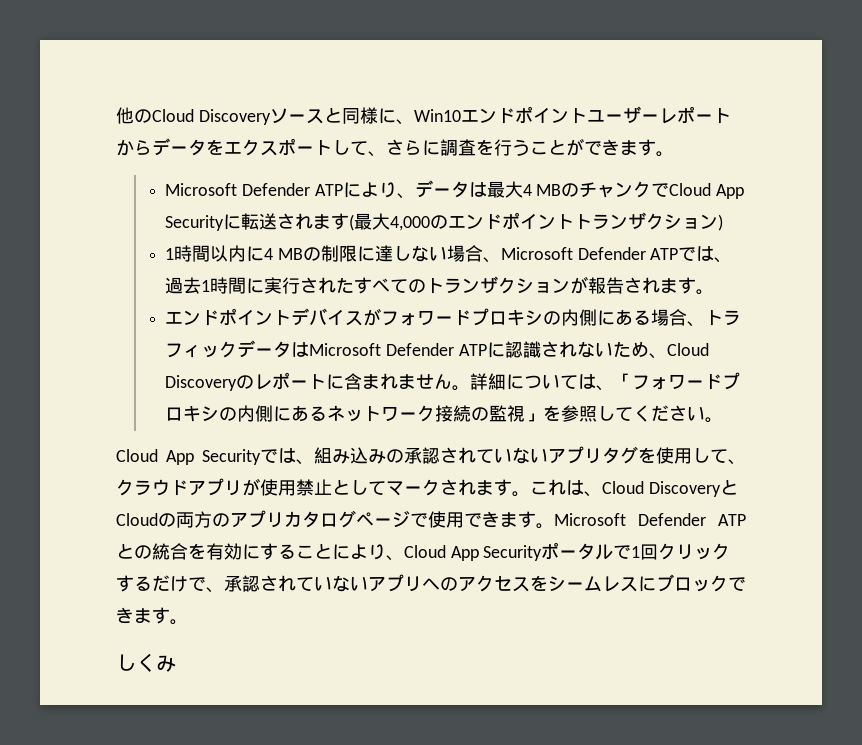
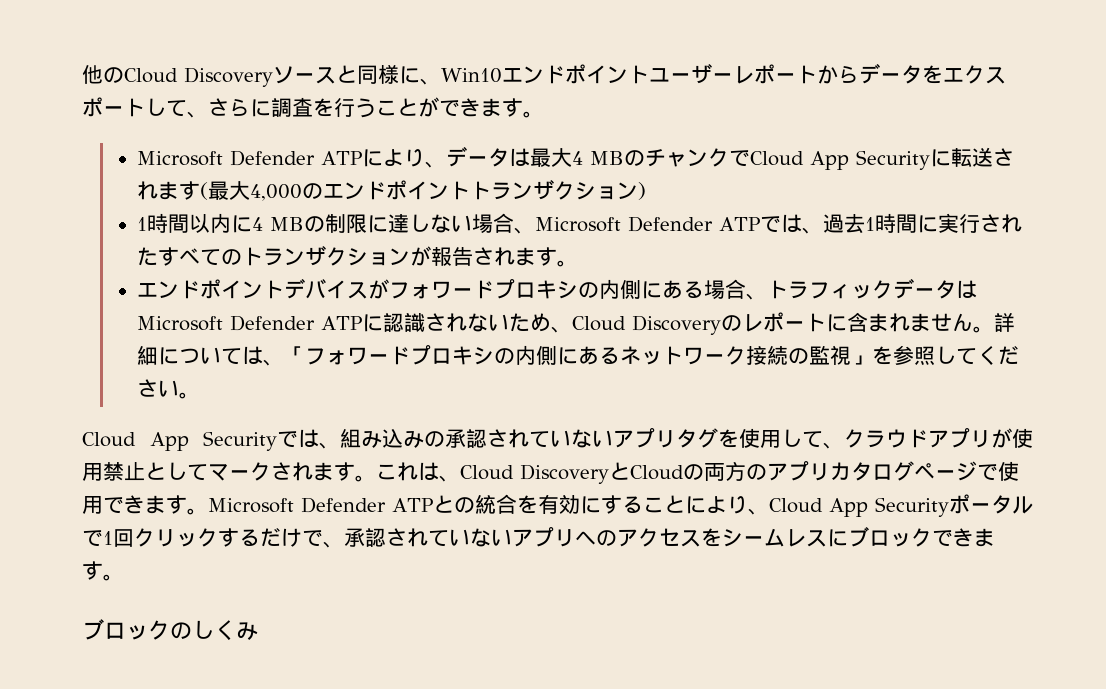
- しくみ
+ ブロックのしくみ

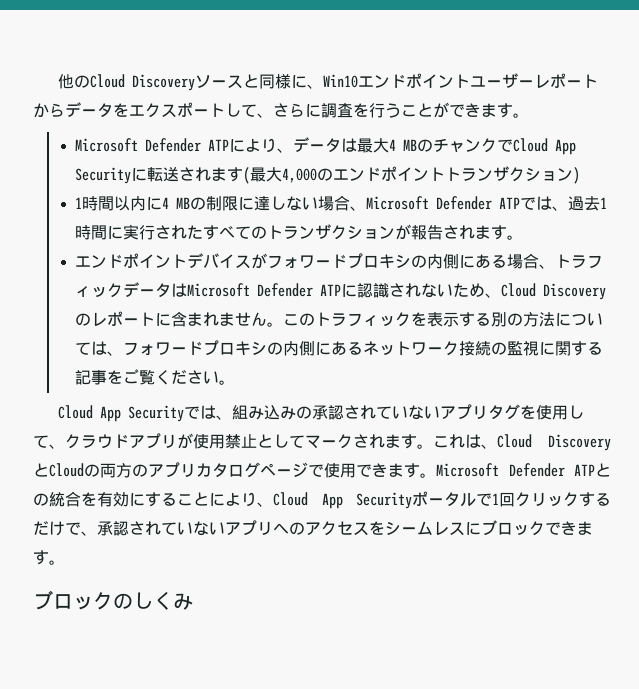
- 詳細については、「フォワードプロキシの内側にあるネットワーク接続の監視」を参照してください。
+ このトラフィックを表示する別の方法については、フォワードプロキシの内側にあるネットワーク接続の監視に関する記事をご覧ください。

